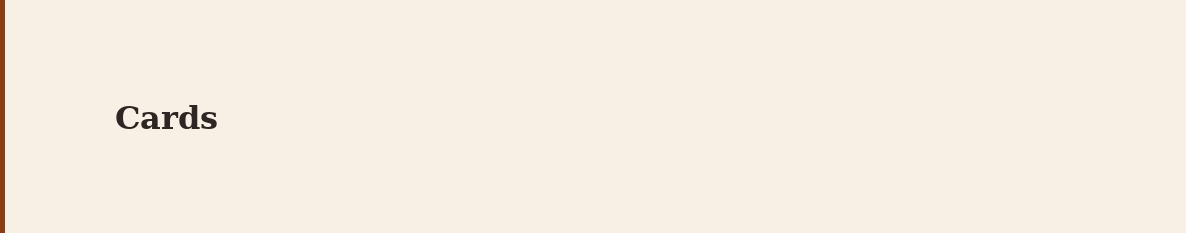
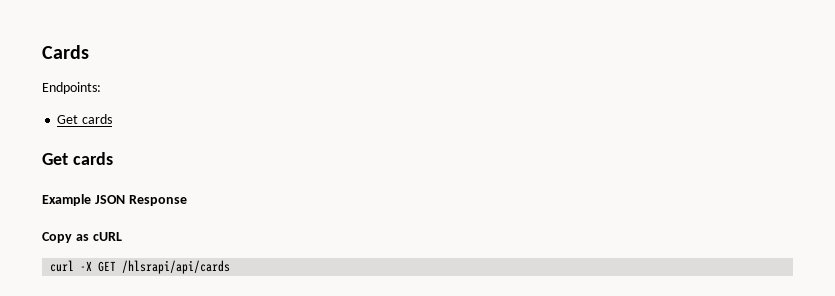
+ Endpoints:
+ Get cards
+ Get cards
+ Example JSON Response
+ Copy as cURL
+ curl -X GET /hlsrapi/api/cards

